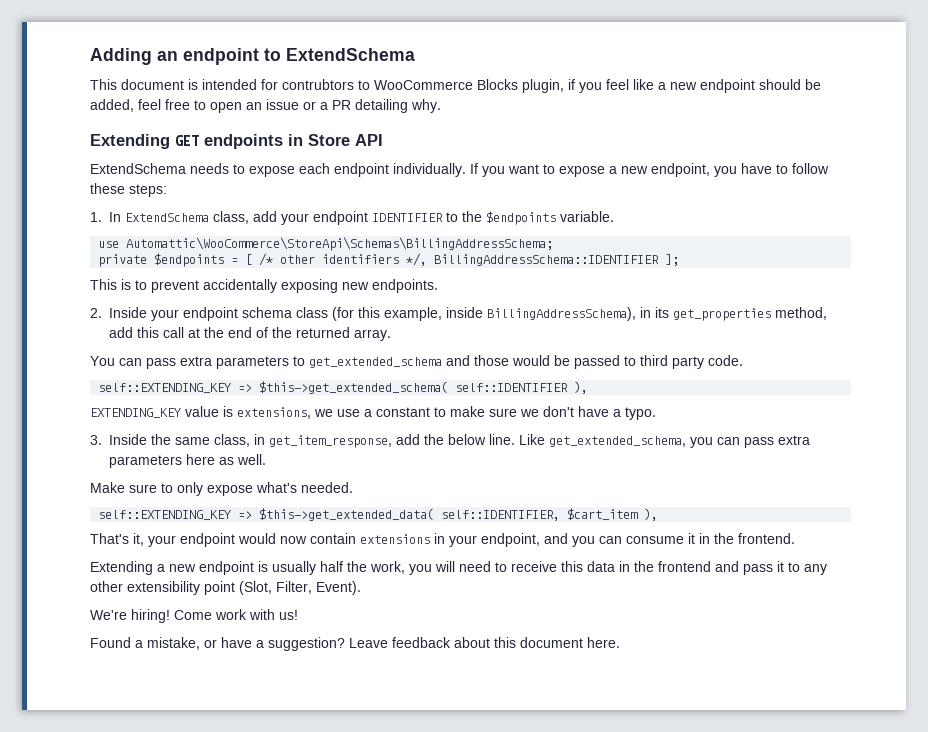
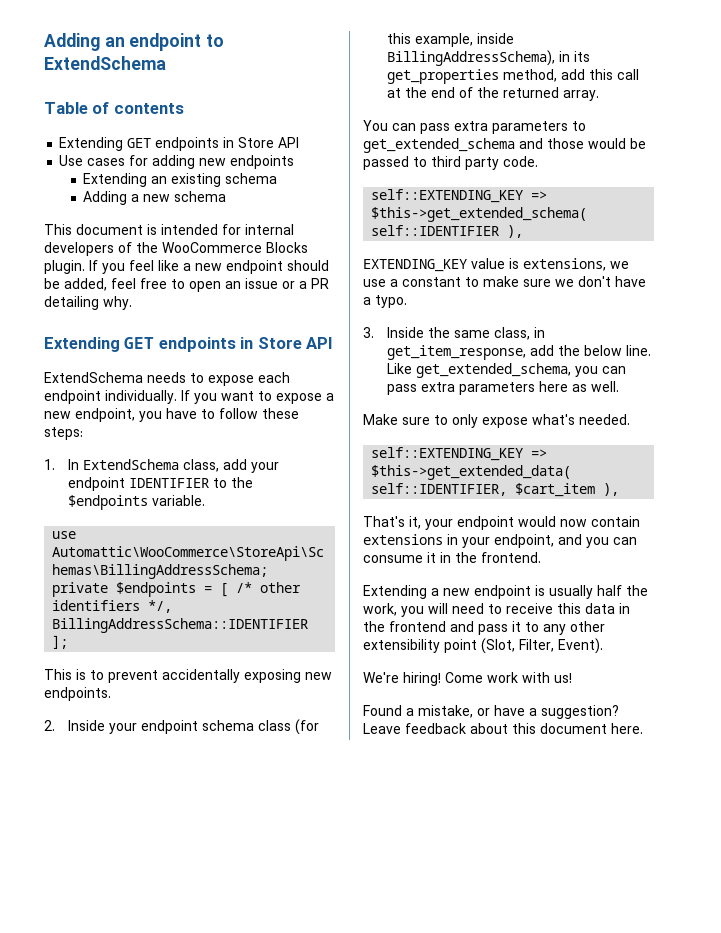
+ Table of contents
+ Extending GET endpoints in Store API
+ Use cases for adding new endpoints
+ Extending an existing schema
+ Adding a new schema
- This document is intended for contrubtors to WooCommerce Blocks plugin, if you feel like a new endpoint should be added, feel free to open an issue or a PR detailing why.
+ This document is intended for internal developers of the WooCommerce Blocks plugin. If you feel like a new endpoint should be added, feel free to open an issue or a PR detailing why.

